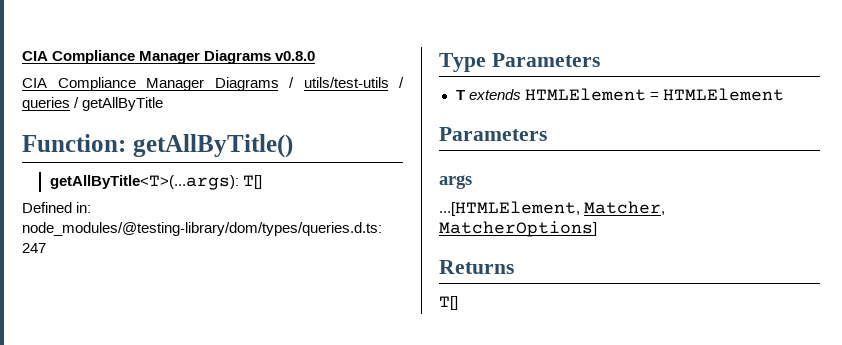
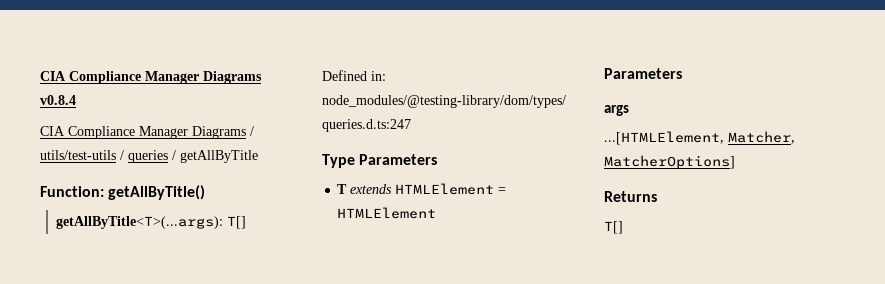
- CIA Compliance Manager Diagrams v0.8.0
+ CIA Compliance Manager Diagrams v0.8.4

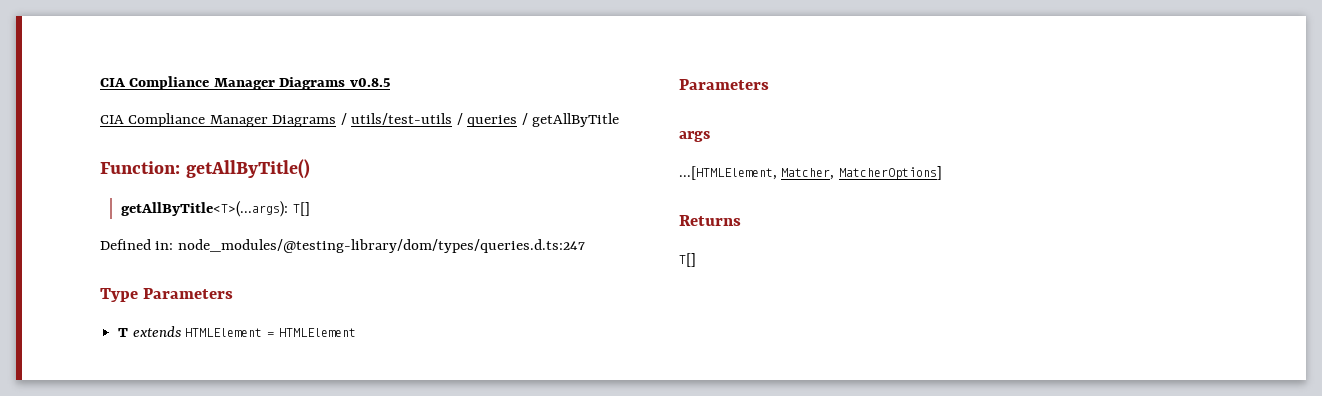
- CIA Compliance Manager Diagrams v0.8.4
+ CIA Compliance Manager Diagrams v0.8.5

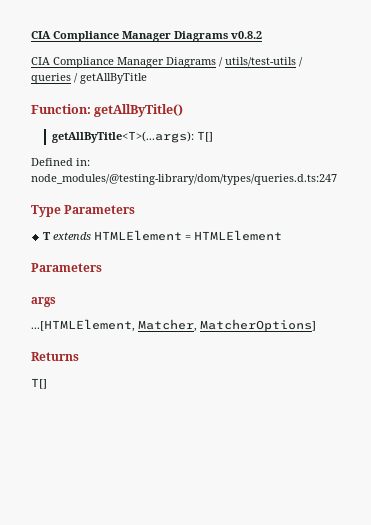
- CIA Compliance Manager Diagrams v0.8.5
+ CIA Compliance Manager Diagrams v0.8.2

